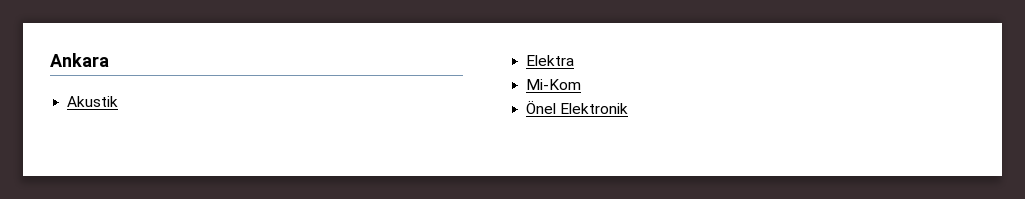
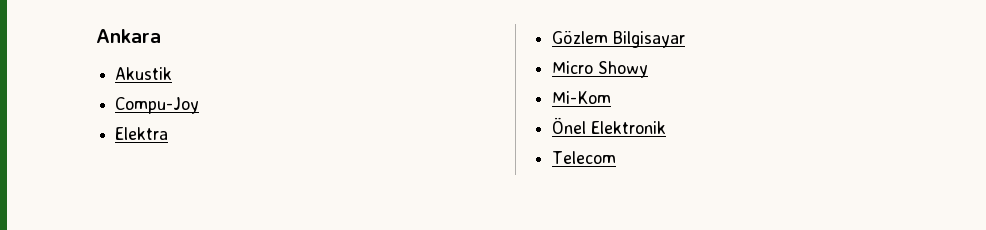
+ Compu-Joy
+ Gözlem Bilgisayar
+ Micro Showy
+ Telecom

